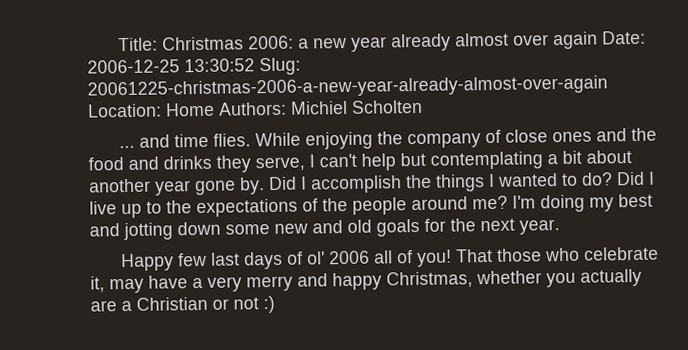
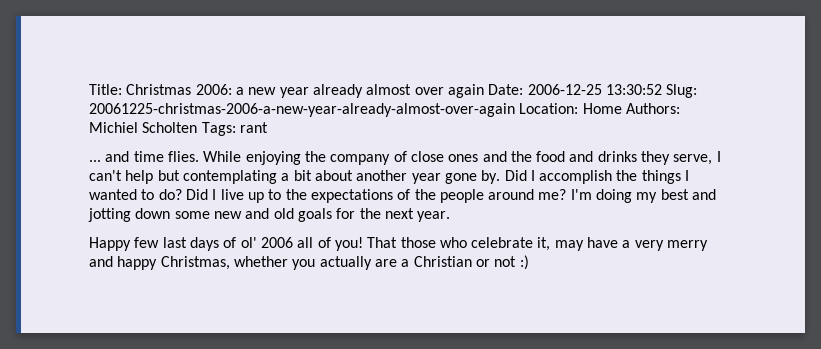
- Title: Christmas 2006: a new year already almost over again Date: 2006-12-25 13:30:52 Slug: 20061225-christmas-2006-a-new-year-already-almost-over-again Location: Home Authors: Michiel Scholten
+ Title: Christmas 2006: a new year already almost over again Date: 2006-12-25 13:30:52 Slug: 20061225-christmas-2006-a-new-year-already-almost-over-again Location: Home Authors: Michiel Scholten Tags: rant

